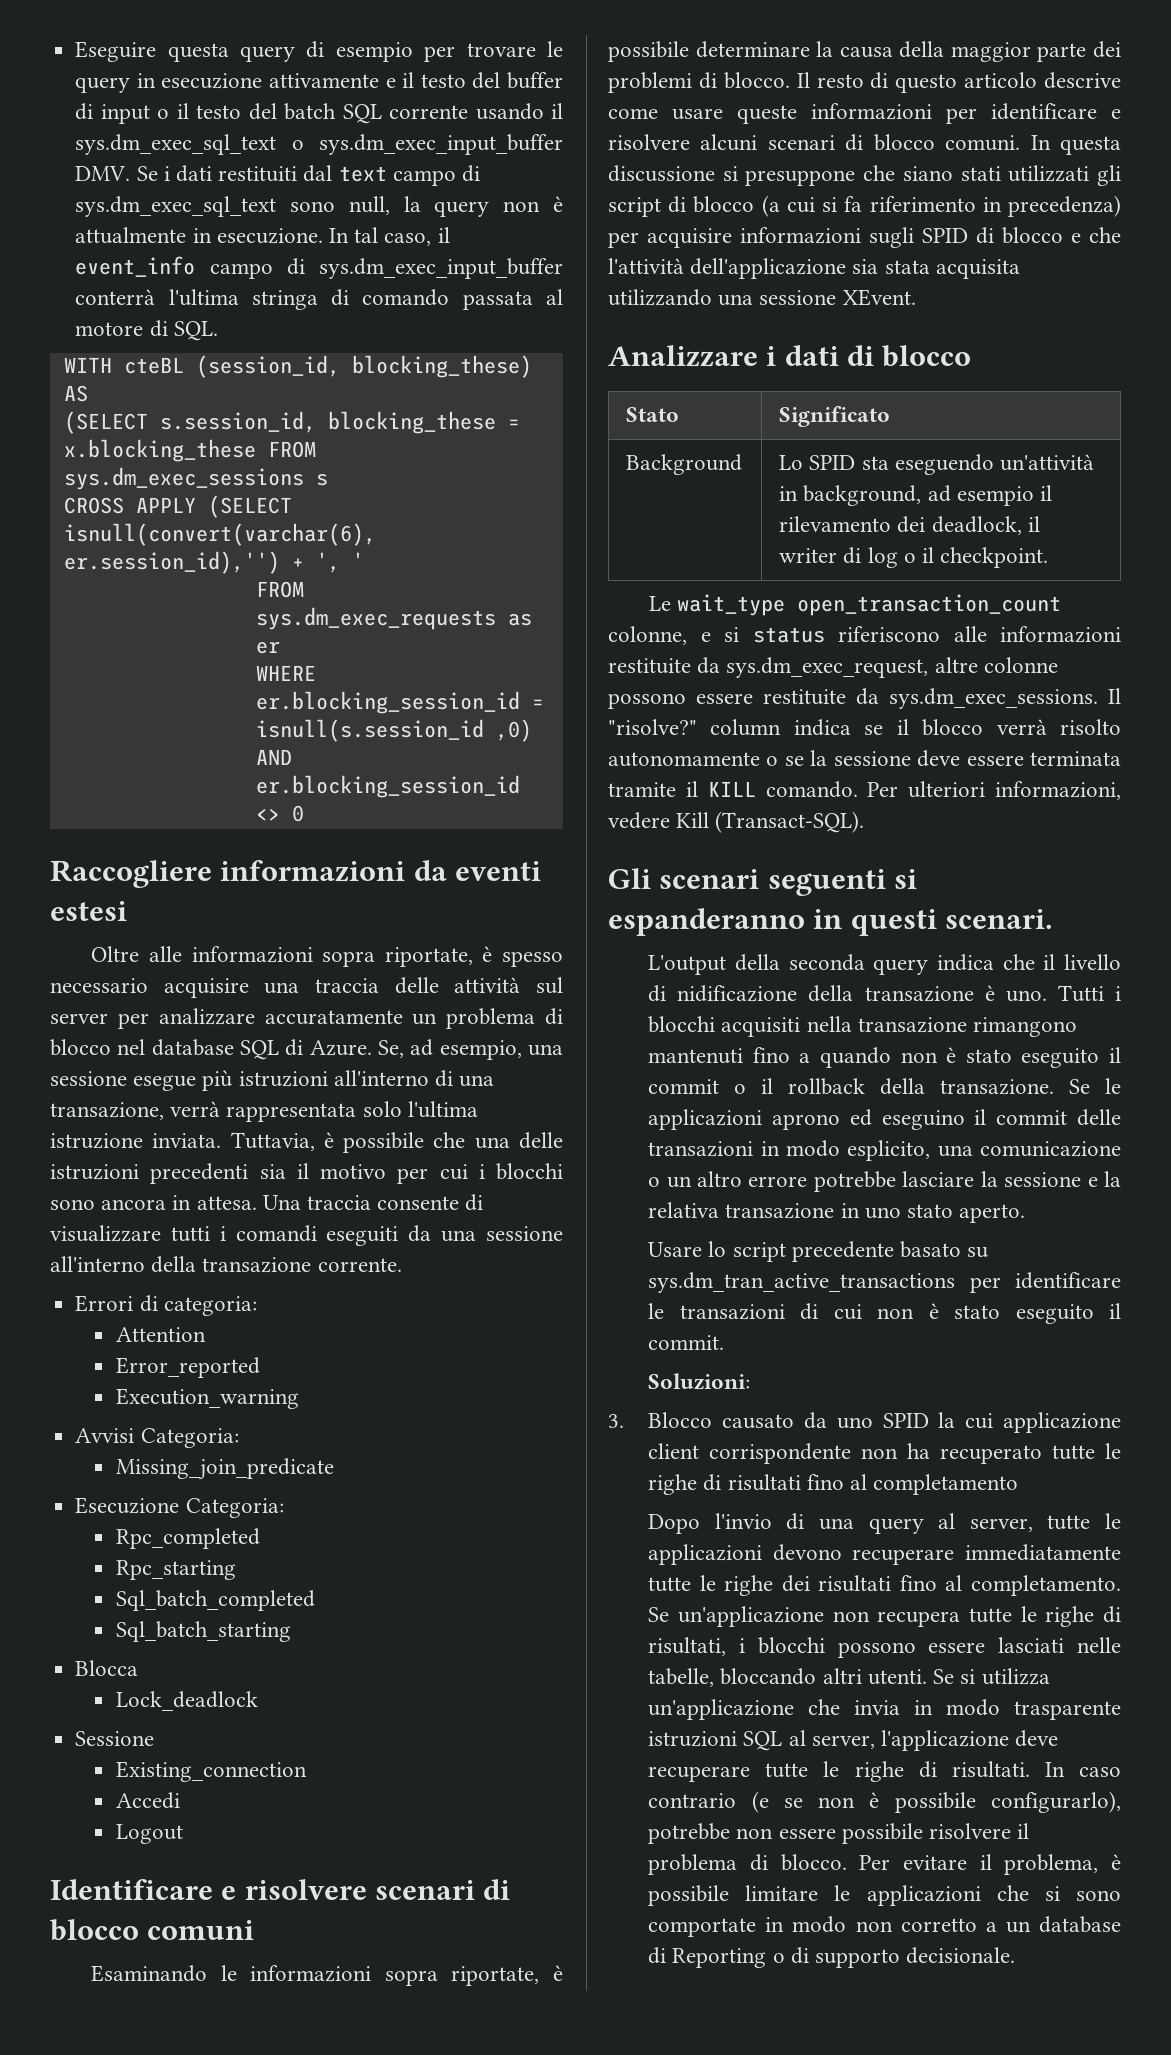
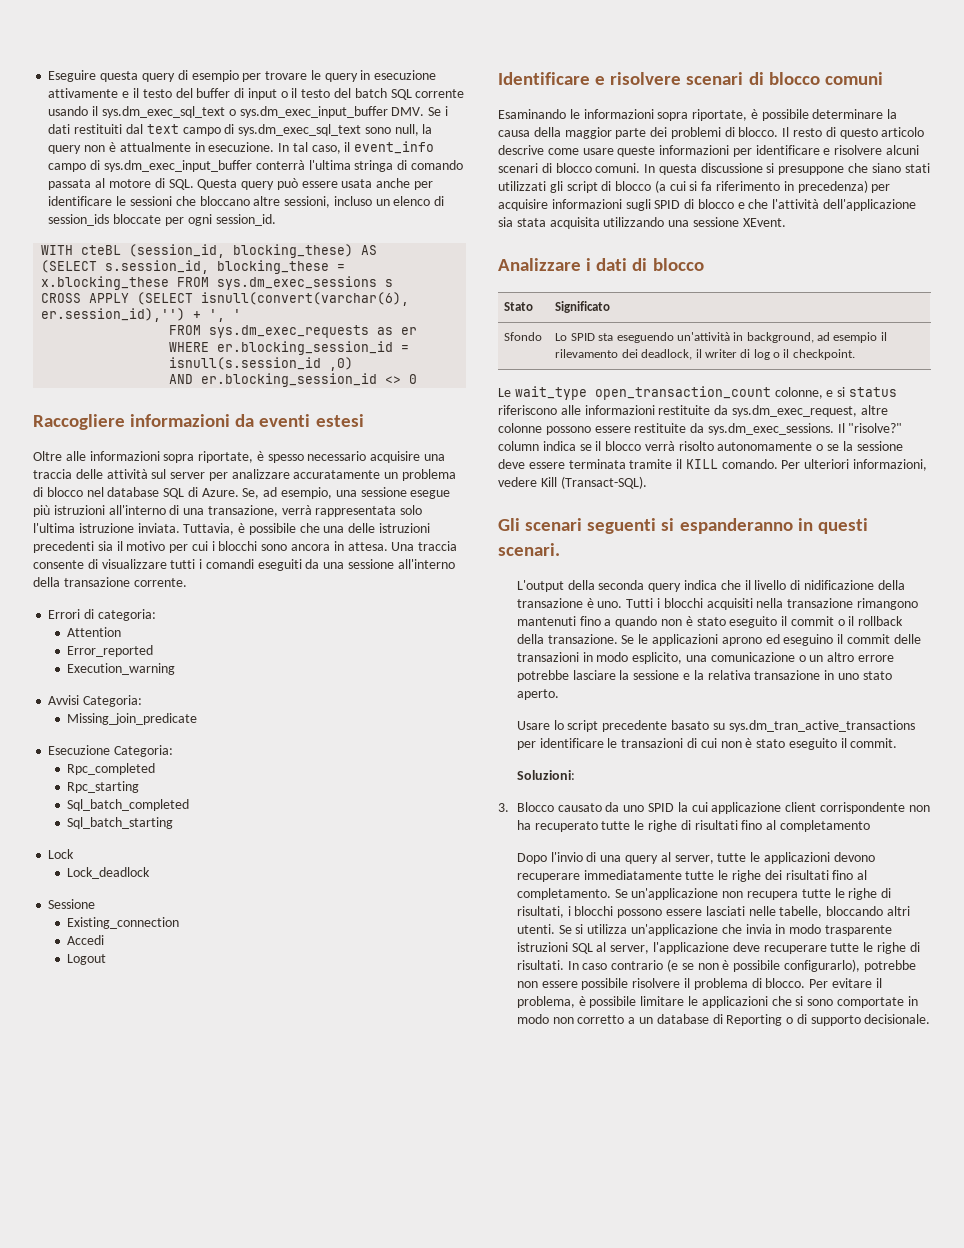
- In tal caso, il event_info campo di sys.dm_exec_input_buffer conterrà l'ultima stringa di comando passata al motore di SQL.
+ In tal caso, il event_info campo di sys.dm_exec_input_buffer conterrà l'ultima stringa di comando passata al motore di SQL. Questa query può essere usata anche per identificare le sessioni che bloccano altre sessioni, incluso un elenco di session_ids bloccate per ogni session_id.
- Blocca
+ Lock
- Background | Lo SPID sta eseguendo un'attività in background, ad esempio il rilevamento dei deadlock, il writer di log o il checkpoint.
+ Sfondo | Lo SPID sta eseguendo un'attività in background, ad esempio il rilevamento dei deadlock, il writer di log o il checkpoint.

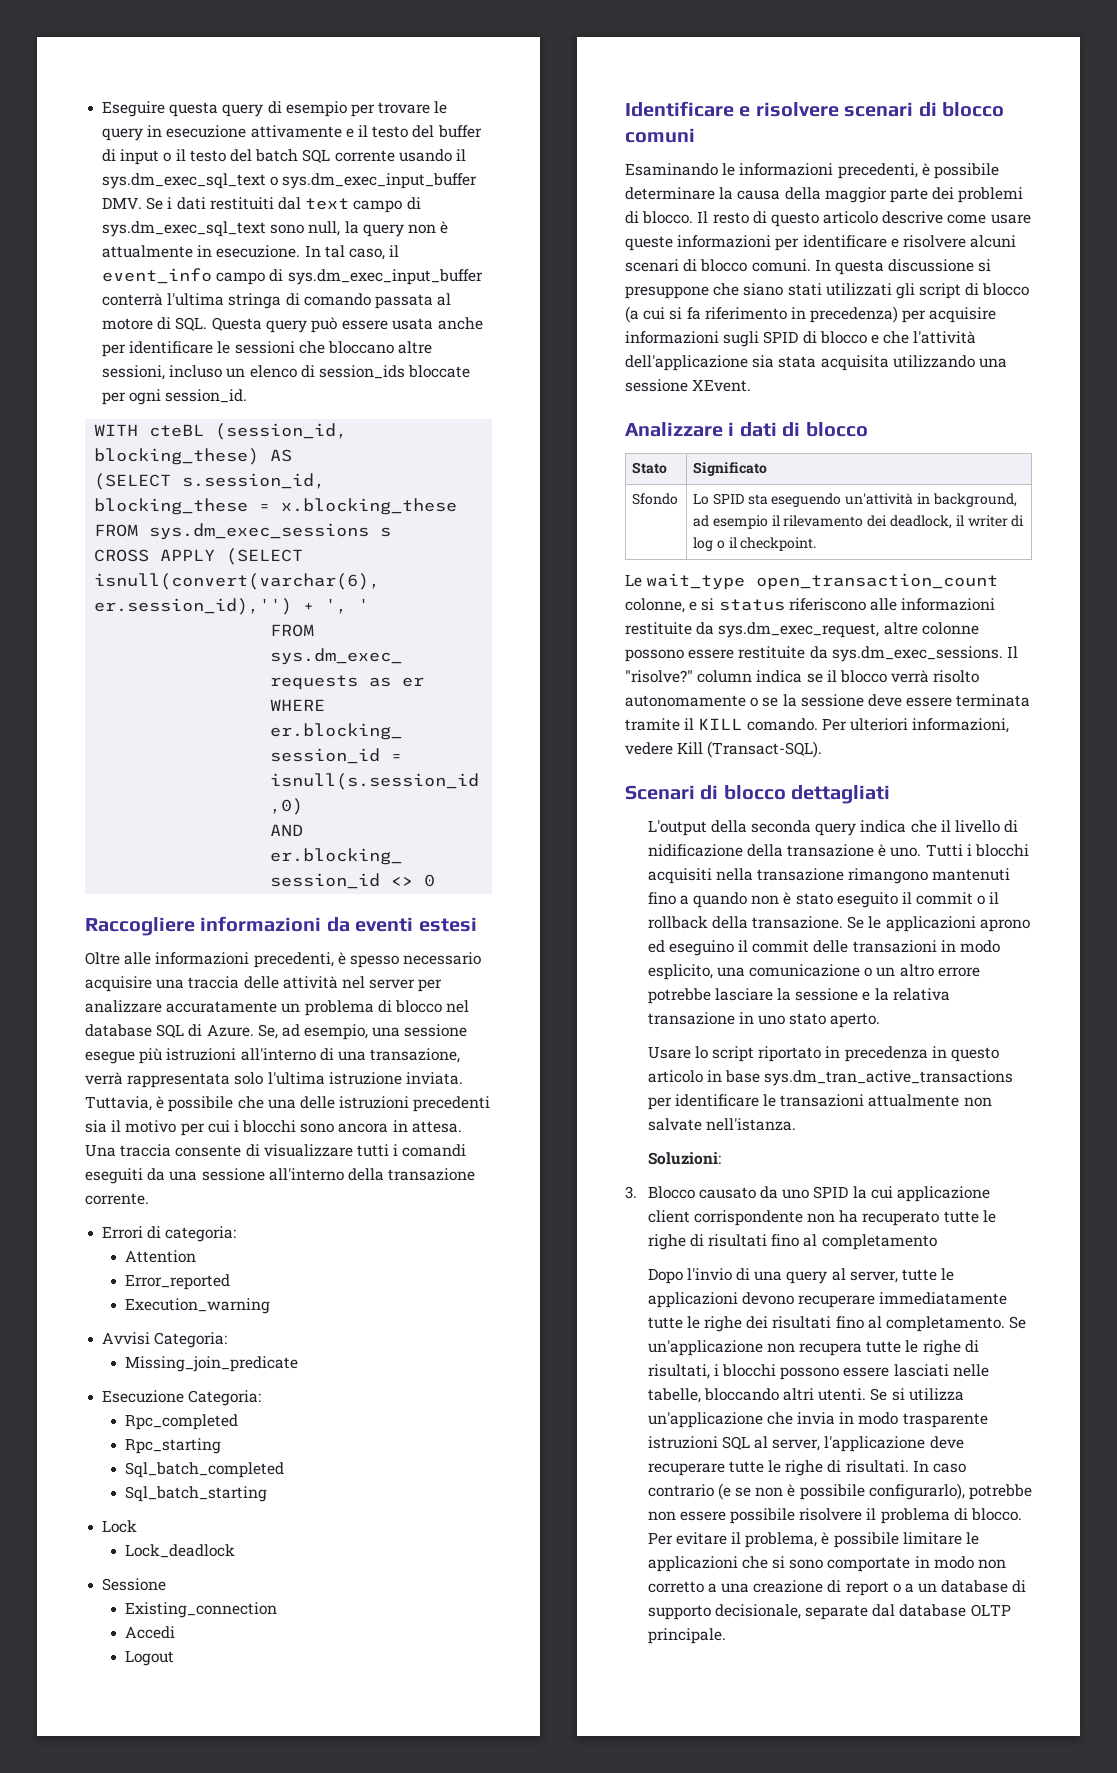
- Oltre alle informazioni sopra riportate, è spesso necessario acquisire una traccia delle attività sul server per analizzare accuratamente un problema di blocco nel database SQL di Azure.
+ Oltre alle informazioni precedenti, è spesso necessario acquisire una traccia delle attività nel server per analizzare accuratamente un problema di blocco nel database SQL di Azure.
- Esaminando le informazioni sopra riportate, è possibile determinare la causa della maggior parte dei problemi di blocco.
+ Esaminando le informazioni precedenti, è possibile determinare la causa della maggior parte dei problemi di blocco.
- Gli scenari seguenti si espanderanno in questi scenari.
+ Scenari di blocco dettagliati
- Usare lo script precedente basato su sys.dm_tran_active_transactions per identificare le transazioni di cui non è stato eseguito il commit.
+ Usare lo script riportato in precedenza in questo articolo in base sys.dm_tran_active_transactions per identificare le transazioni attualmente non salvate nell'istanza.
- Per evitare il problema, è possibile limitare le applicazioni che si sono comportate in modo non corretto a un database di Reporting o di supporto decisionale.
+ Per evitare il problema, è possibile limitare le applicazioni che si sono comportate in modo non corretto a una creazione di report o a un database di supporto decisionale, separate dal database OLTP principale.

